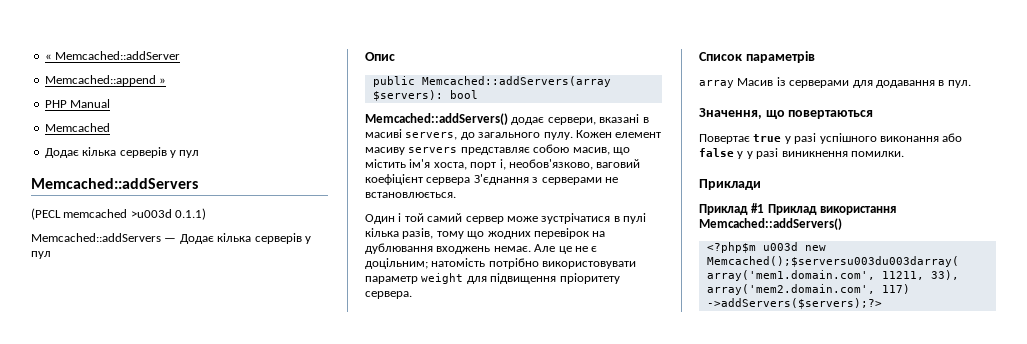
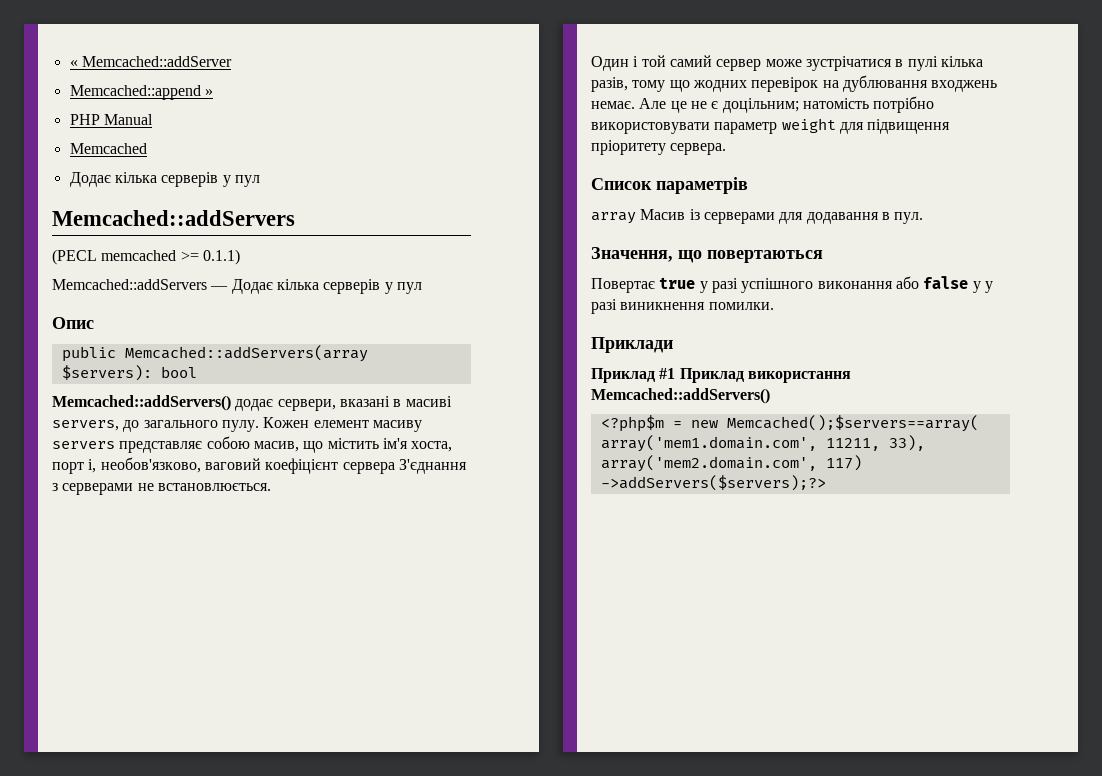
- (PECL memcached >u003d 0.1.1)
+ (PECL memcached >= 0.1.1)
- <?php$m u003d new Memcached();$serversu003du003darray( array('mem1.domain.com', 11211, 33), array('mem2.domain.com', 117) ->addServers($servers);?>
+ <?php$m = new Memcached();$servers==array( array('mem1.domain.com', 11211, 33), array('mem2.domain.com', 117) ->addServers($servers);?>

